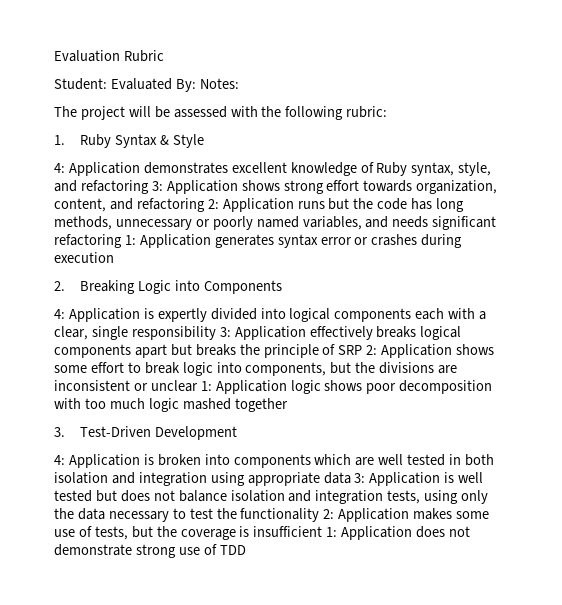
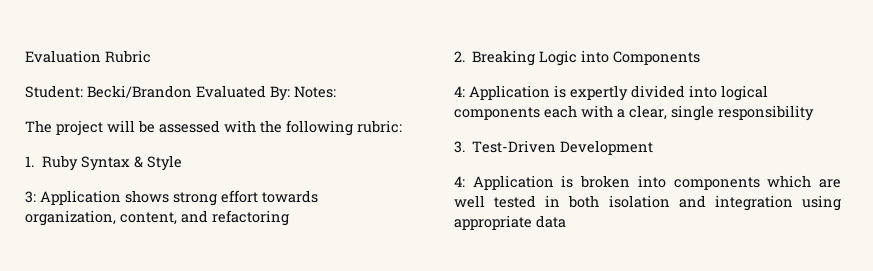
- Student: Evaluated By: Notes:
+ Student: Becki/Brandon Evaluated By: Notes:
- 4: Application demonstrates excellent knowledge of Ruby syntax, style, and refactoring 3: Application shows strong effort towards organization, content, and refactoring 2: Application runs but the code has long methods, unnecessary or poorly named variables, and needs significant refactoring 1: Application generates syntax error or crashes during execution
+ 3: Application shows strong effort towards organization, content, and refactoring
- 4: Application is expertly divided into logical components each with a clear, single responsibility 3: Application effectively breaks logical components apart but breaks the principle of SRP 2: Application shows some effort to break logic into components, but the divisions are inconsistent or unclear 1: Application logic shows poor decomposition with too much logic mashed together
+ 4: Application is expertly divided into logical components each with a clear, single responsibility
- 4: Application is broken into components which are well tested in both isolation and integration using appropriate data 3: Application is well tested but does not balance isolation and integration tests, using only the data necessary to test the functionality 2: Application makes some use of tests, but the coverage is insufficient 1: Application does not demonstrate strong use of TDD
+ 4: Application is broken into components which are well tested in both isolation and integration using appropriate data

